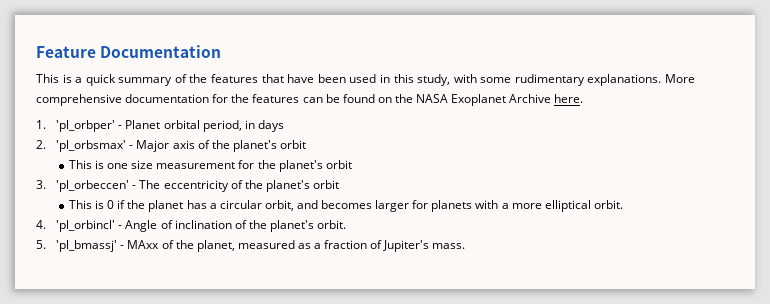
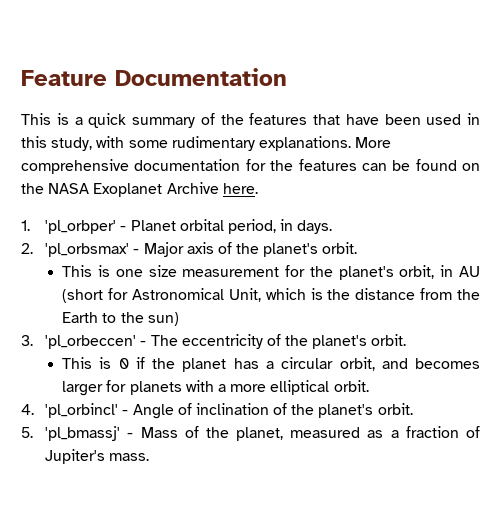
- 1. 'pl_orbper' - Planet orbital period, in days
+ 1. 'pl_orbper' - Planet orbital period, in days.
- 2. 'pl_orbsmax' - Major axis of the planet's orbit
+ 2. 'pl_orbsmax' - Major axis of the planet's orbit.
- This is one size measurement for the planet's orbit
+ This is one size measurement for the planet's orbit, in AU (short for Astronomical Unit, which is the distance from the Earth to the sun)
- 3. 'pl_orbeccen' - The eccentricity of the planet's orbit
+ 3. 'pl_orbeccen' - The eccentricity of the planet's orbit.
- 5. 'pl_bmassj' - MAxx of the planet, measured as a fraction of Jupiter's mass.
+ 5. 'pl_bmassj' - Mass of the planet, measured as a fraction of Jupiter's mass.

